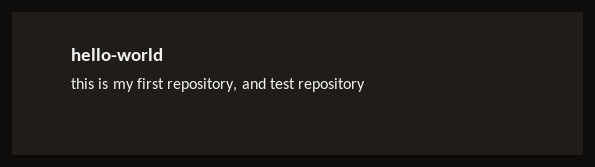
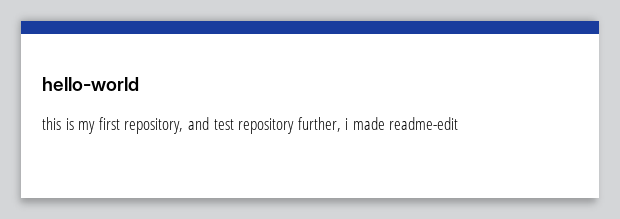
- this is my first repository, and test repository
+ this is my first repository, and test repository further, i made readme-edit

